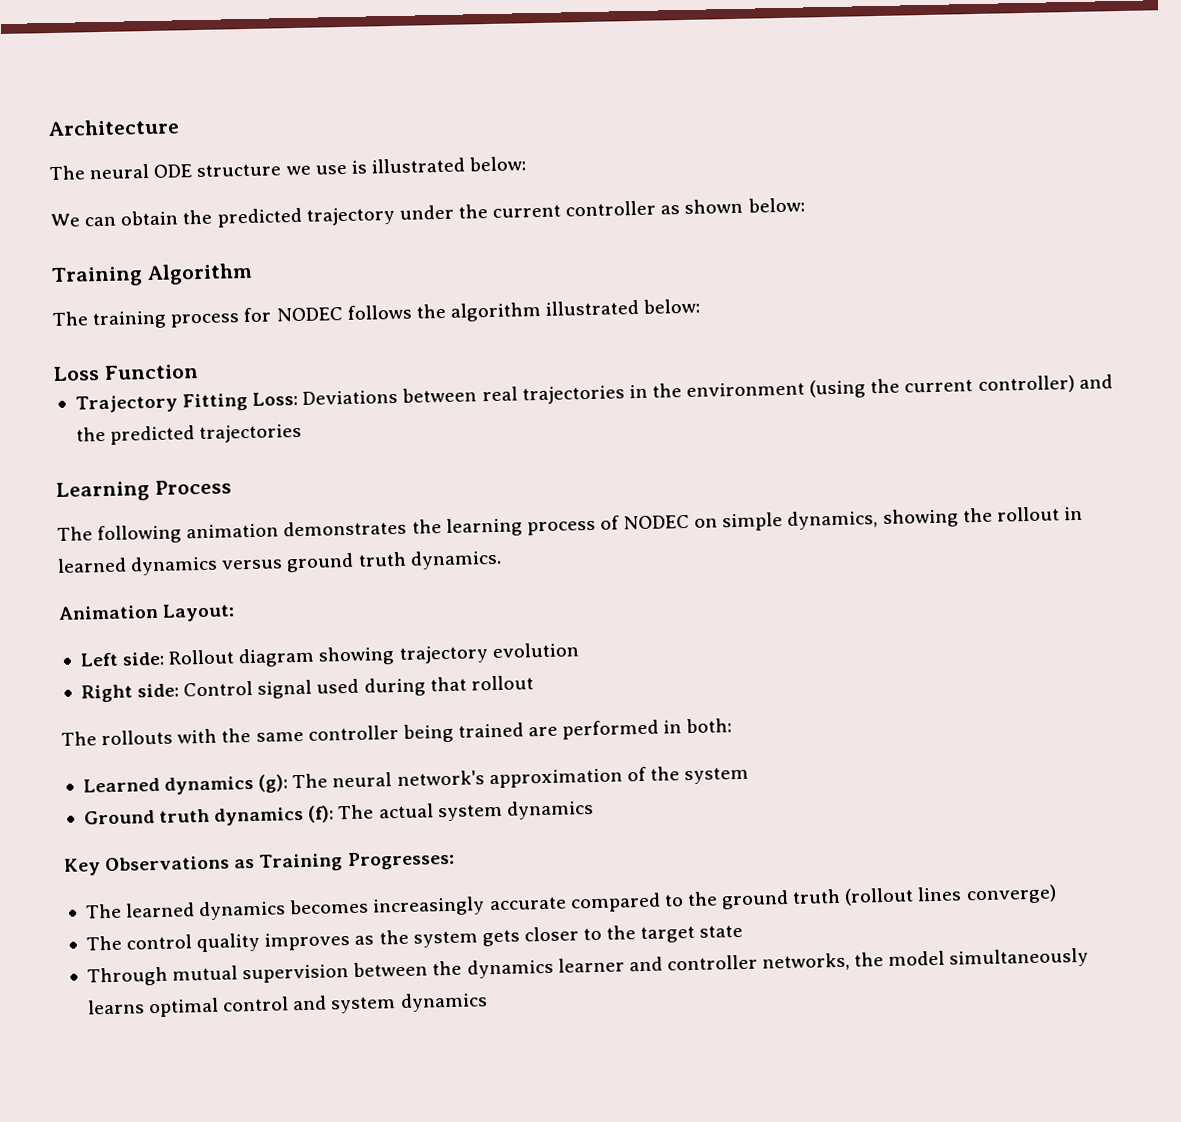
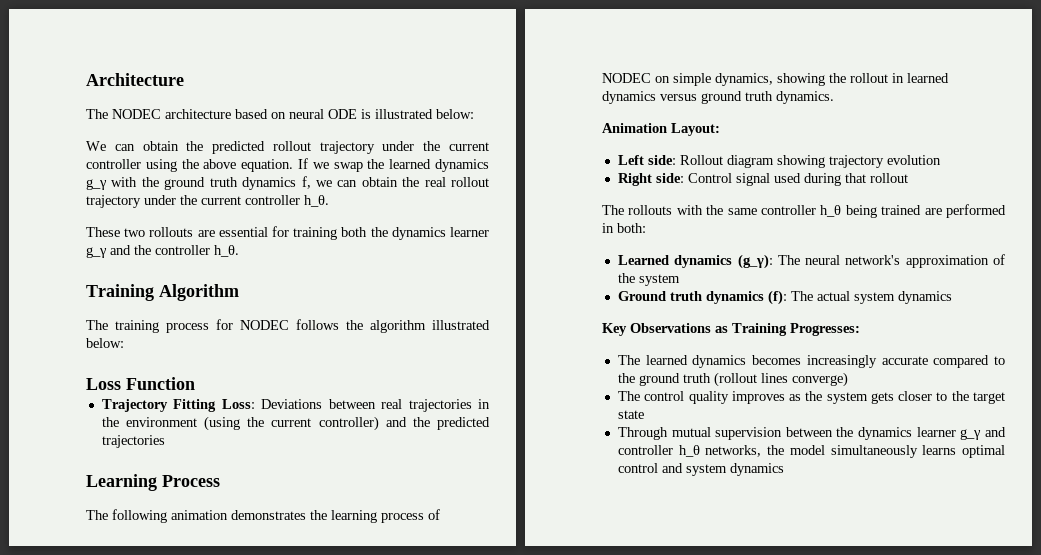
- The neural ODE structure we use is illustrated below:
+ The NODEC architecture based on neural ODE is illustrated below:
- We can obtain the predicted trajectory under the current controller as shown below:
+ We can obtain the predicted rollout trajectory under the current controller using the above equation. If we swap the learned dynamics g_γ with the ground truth dynamics f, we can obtain the real rollout trajectory under the current controller h_θ.
+ These two rollouts are essential for training both the dynamics learner g_γ and the controller h_θ.
- The rollouts with the same controller being trained are performed in both:
+ The rollouts with the same controller h_θ being trained are performed in both:
- Learned dynamics (g): The neural network's approximation of the system
+ Learned dynamics (g_γ): The neural network's approximation of the system
- Through mutual supervision between the dynamics learner and controller networks, the model simultaneously learns optimal control and system dynamics
+ Through mutual supervision between the dynamics learner g_γ and controller h_θ networks, the model simultaneously learns optimal control and system dynamics

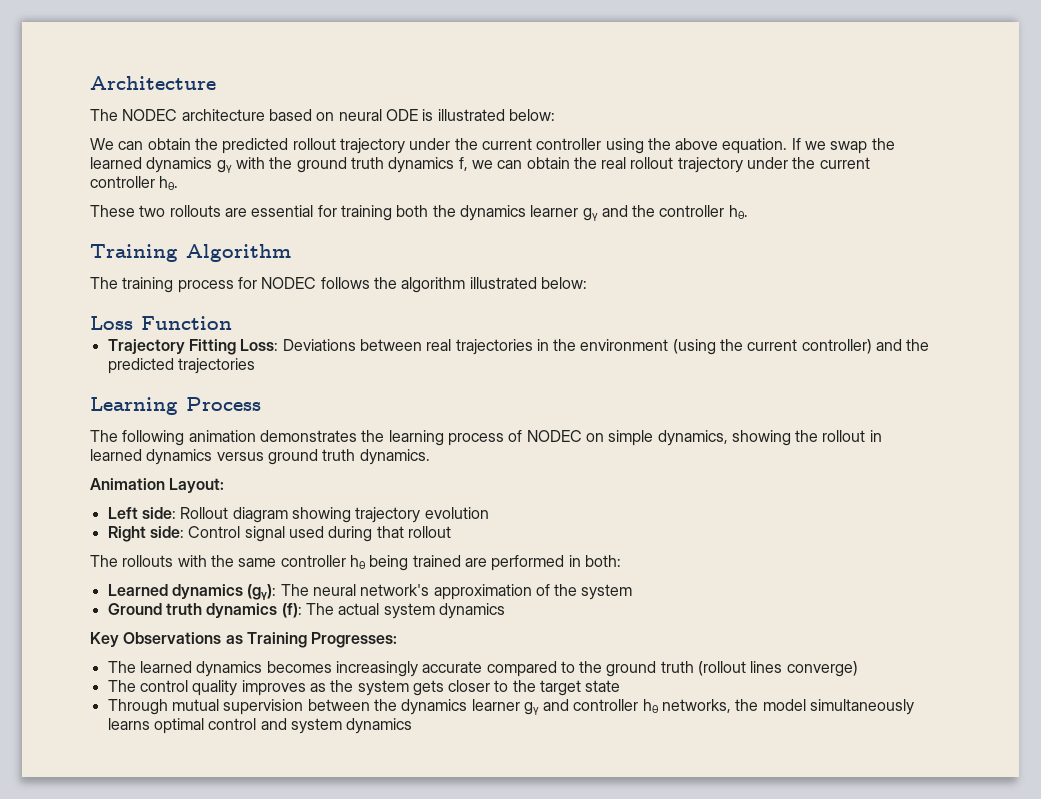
- If we swap the learned dynamics g_γ with the ground truth dynamics f, we can obtain the real rollout trajectory under the current controller h_θ.
+ If we swap the learned dynamics gγ with the ground truth dynamics f, we can obtain the real rollout trajectory under the current controller hθ.
- These two rollouts are essential for training both the dynamics learner g_γ and the controller h_θ.
+ These two rollouts are essential for training both the dynamics learner gγ and the controller hθ.
- The rollouts with the same controller h_θ being trained are performed in both:
+ The rollouts with the same controller hθ being trained are performed in both:
- Learned dynamics (g_γ): The neural network's approximation of the system
+ Learned dynamics (gγ): The neural network's approximation of the system
- Through mutual supervision between the dynamics learner g_γ and controller h_θ networks, the model simultaneously learns optimal control and system dynamics
+ Through mutual supervision between the dynamics learner gγ and controller hθ networks, the model simultaneously learns optimal control and system dynamics

